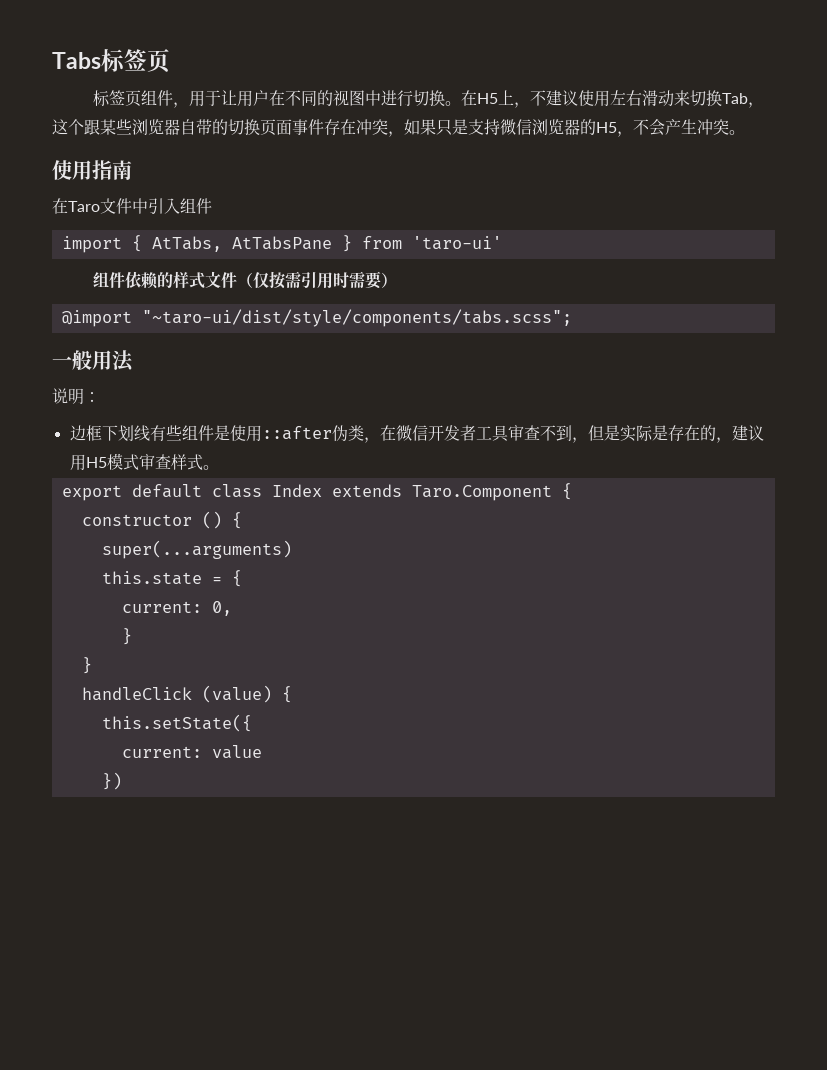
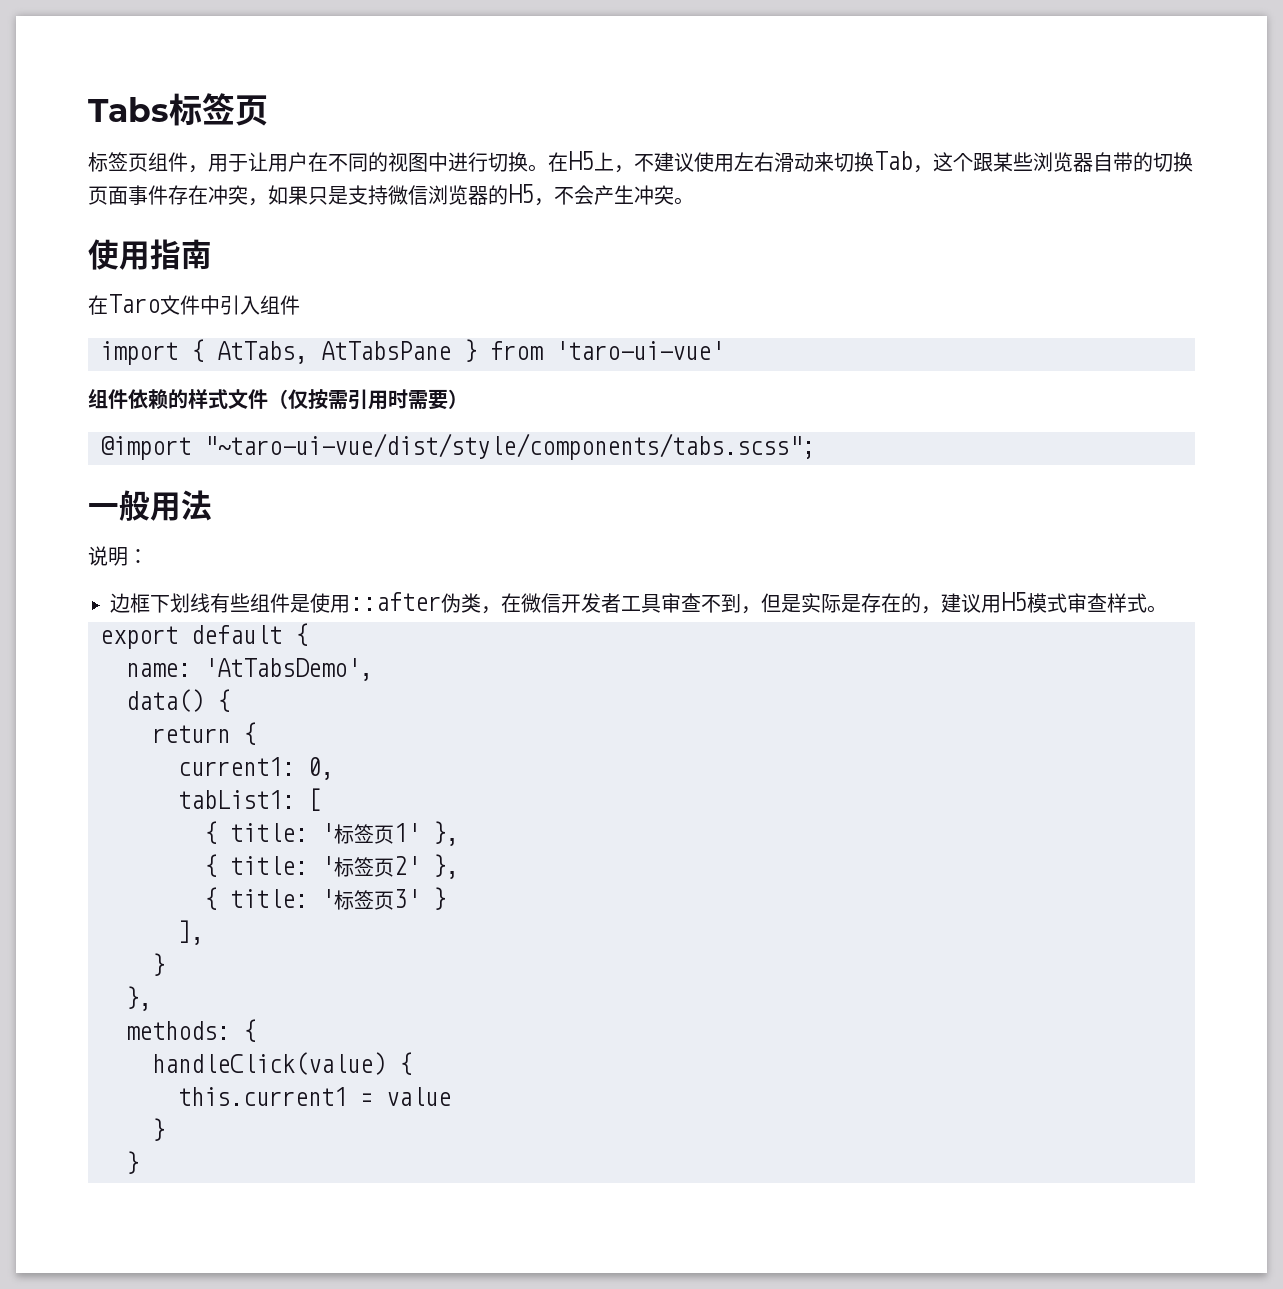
- import { AtTabs, AtTabsPane } from 'taro-ui'
+ import { AtTabs, AtTabsPane } from 'taro-ui-vue'
- @import "~taro-ui/dist/style/components/tabs.scss";
+ @import "~taro-ui-vue/dist/style/components/tabs.scss";
- export default class Index extends Taro.Component {
- constructor () {
- super(...arguments)
- this.state = {
- current: 0,
+ export default {
+ name: 'AtTabsDemo',
+ data() {
+ return {
+ current1: 0,
+ tabList1: [
+ { title: '标签页1' },
+ { title: '标签页2' },
+ { title: '标签页3' }
+ ],
+ }
+ },
+ methods: {
+ handleClick(value) {
+ this.current1 = value
  }
  }
- handleClick (value) {
- this.setState({
- current: value
- })

